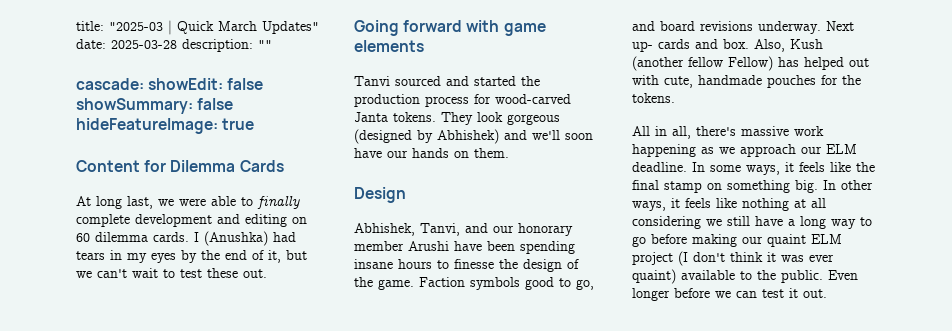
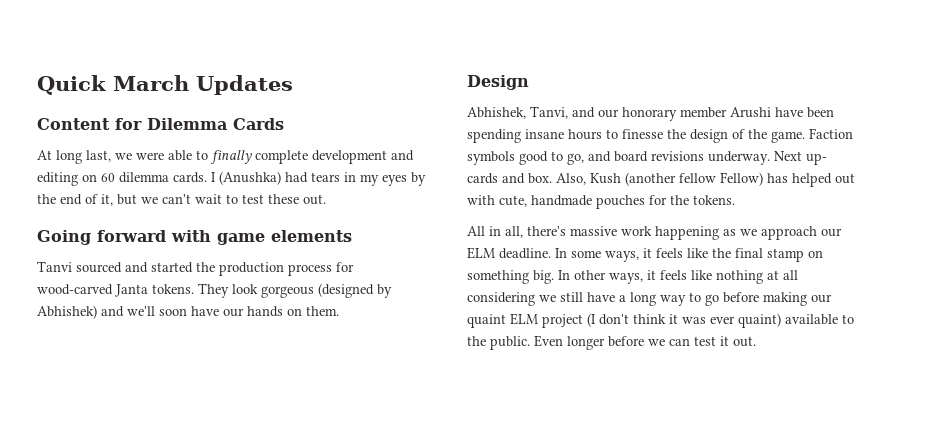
- title: "2025-03 | Quick March Updates" date: 2025-03-28 description: ""
- cascade: showEdit: false showSummary: false hideFeatureImage: true
+ Quick March Updates

